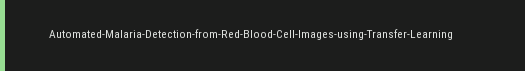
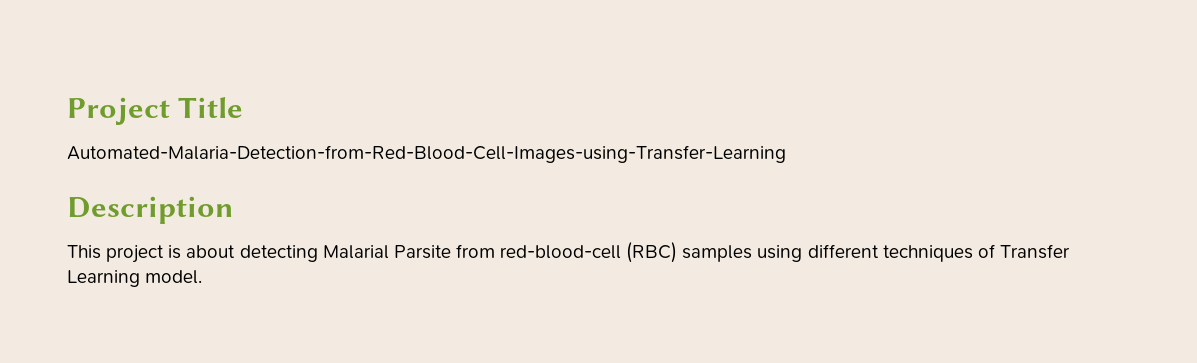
+ Project Title
+ Description
+ This project is about detecting Malarial Parsite from red-blood-cell (RBC) samples using different techniques of Transfer Learning model.

